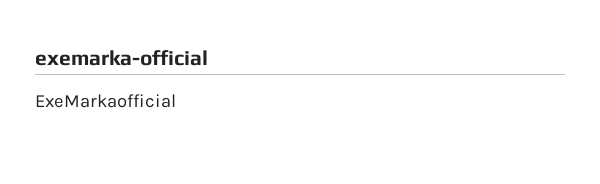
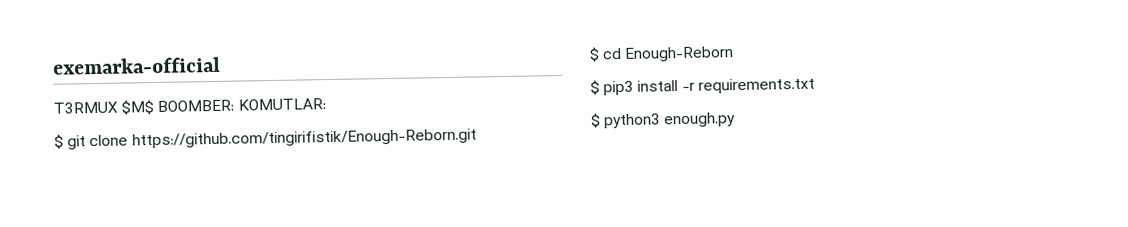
- ExeMarkaofficial
+ T3RMUX $M$ BOOMBER: KOMUTLAR:
+ $ git clone https://github.com/tingirifistik/Enough-Reborn.git
+ $ cd Enough-Reborn
+ $ pip3 install -r requirements.txt
+ $ python3 enough.py

